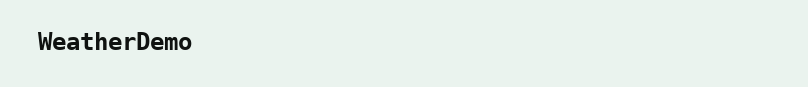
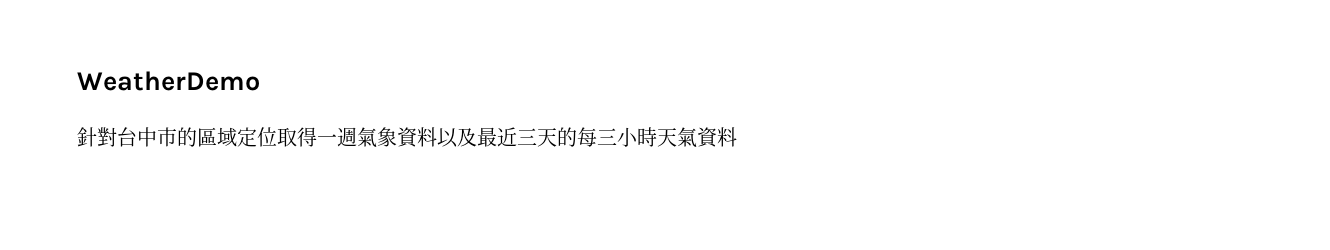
+ 針對台中市的區域定位取得一週氣象資料以及最近三天的每三小時天氣資料

